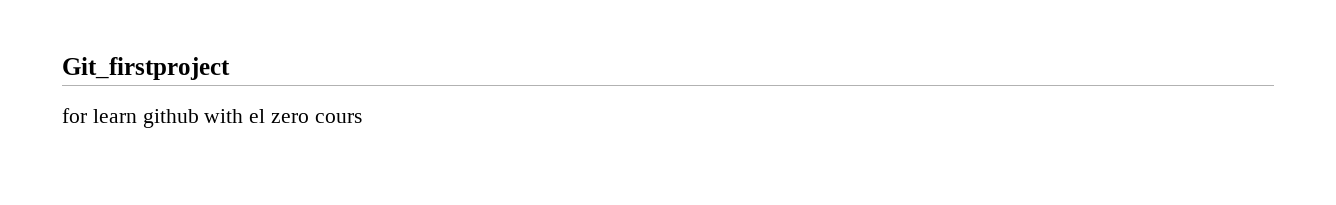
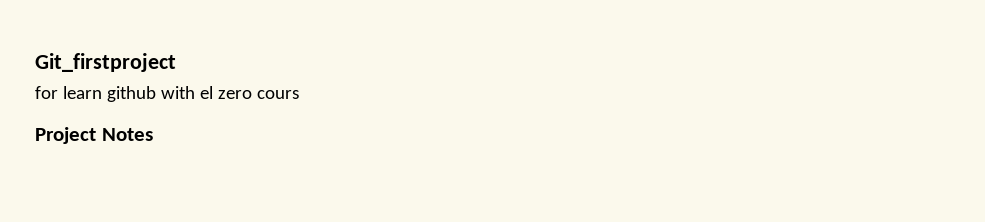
+ Project Notes

